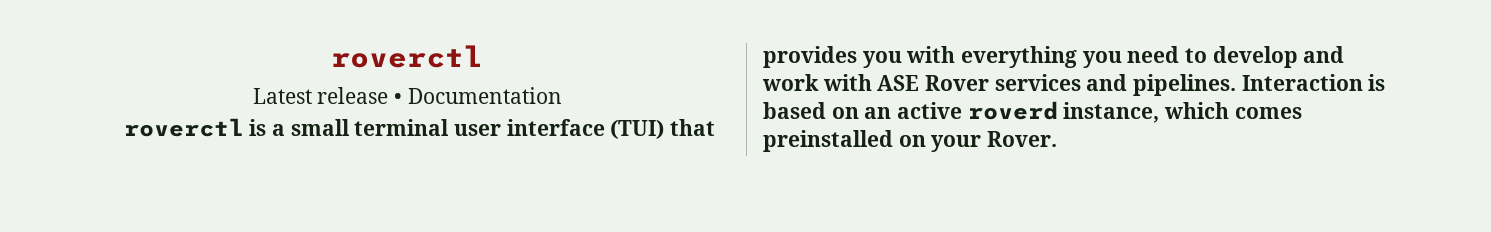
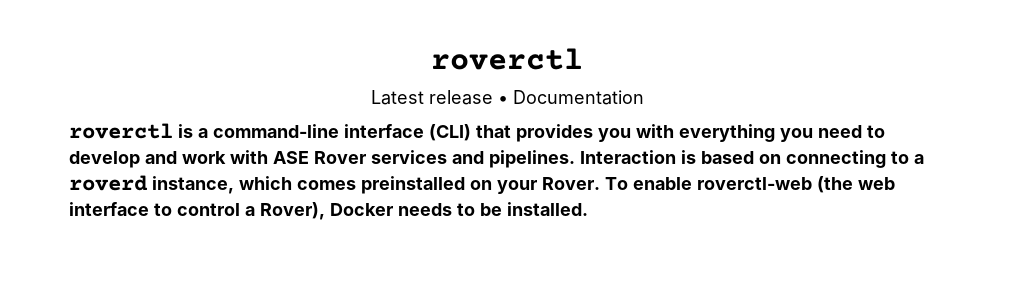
- roverctl is a small terminal user interface (TUI) that provides you with everything you need to develop and work with ASE Rover services and pipelines.
+ roverctl is a command-line interface (CLI) that provides you with everything you need to develop and work with ASE Rover services and pipelines.
- Interaction is based on an active roverd instance, which comes preinstalled on your Rover.
+ Interaction is based on connecting to a roverd instance, which comes preinstalled on your Rover.
+ To enable roverctl-web (the web interface to control a Rover), Docker needs to be installed.

